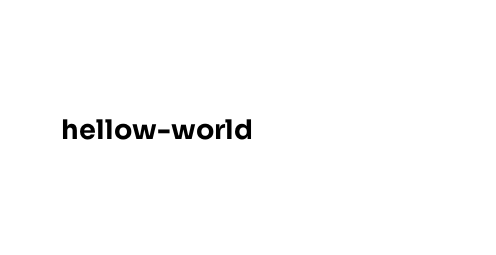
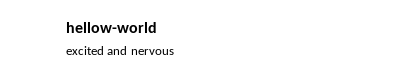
+ excited and nervous

